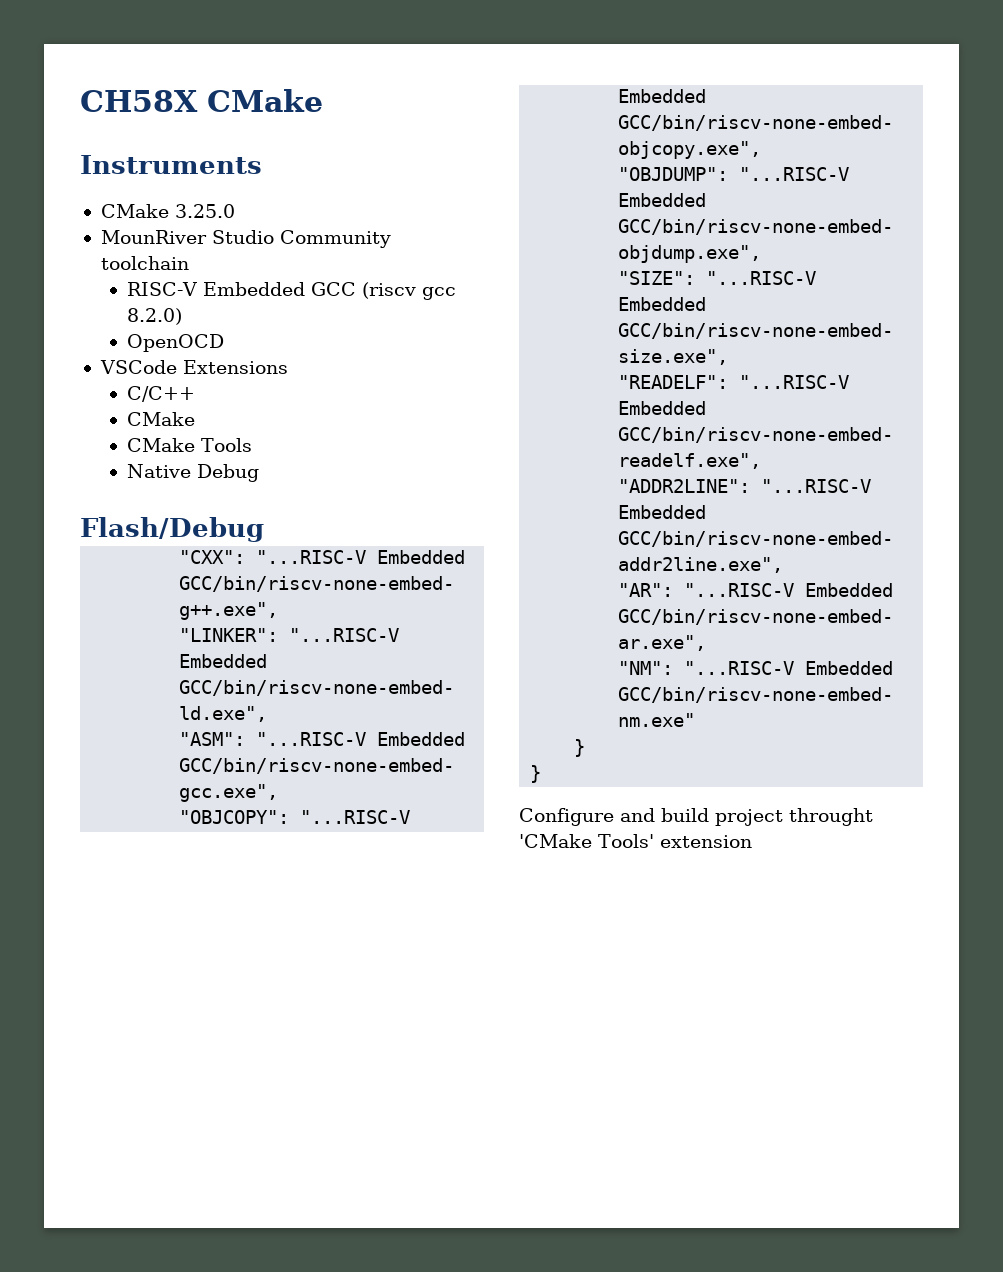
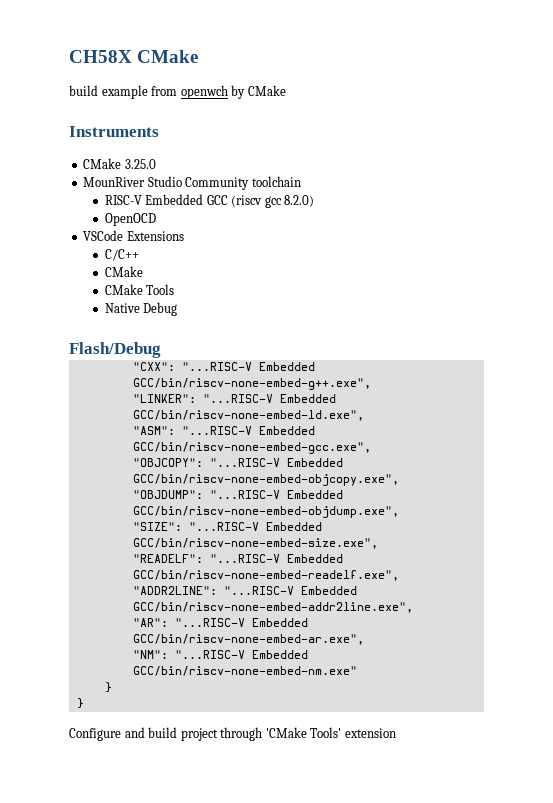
+ build example from openwch by CMake
- Configure and build project throught 'CMake Tools' extension
+ Configure and build project through 'CMake Tools' extension

